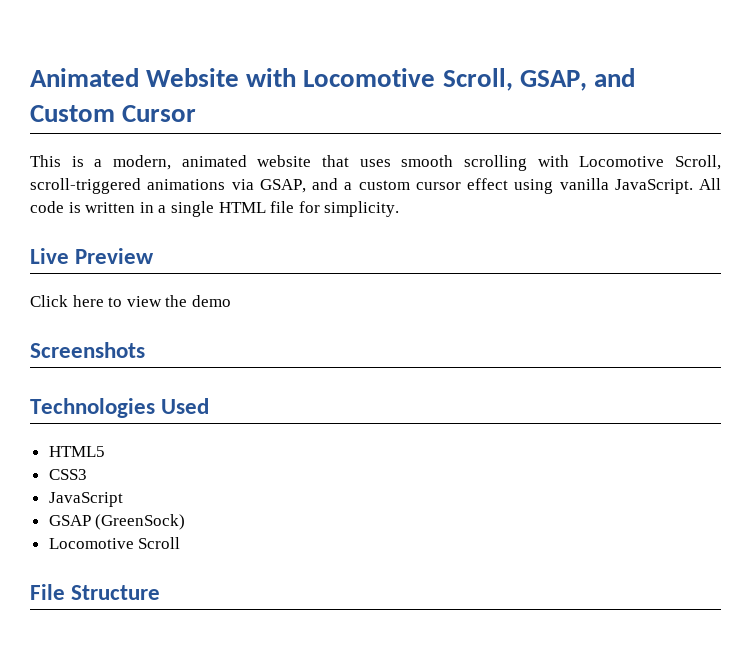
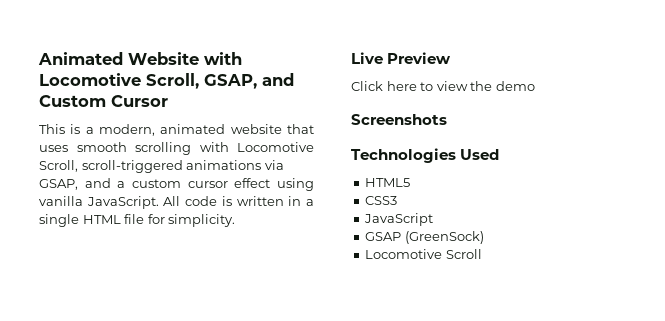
- File Structure

